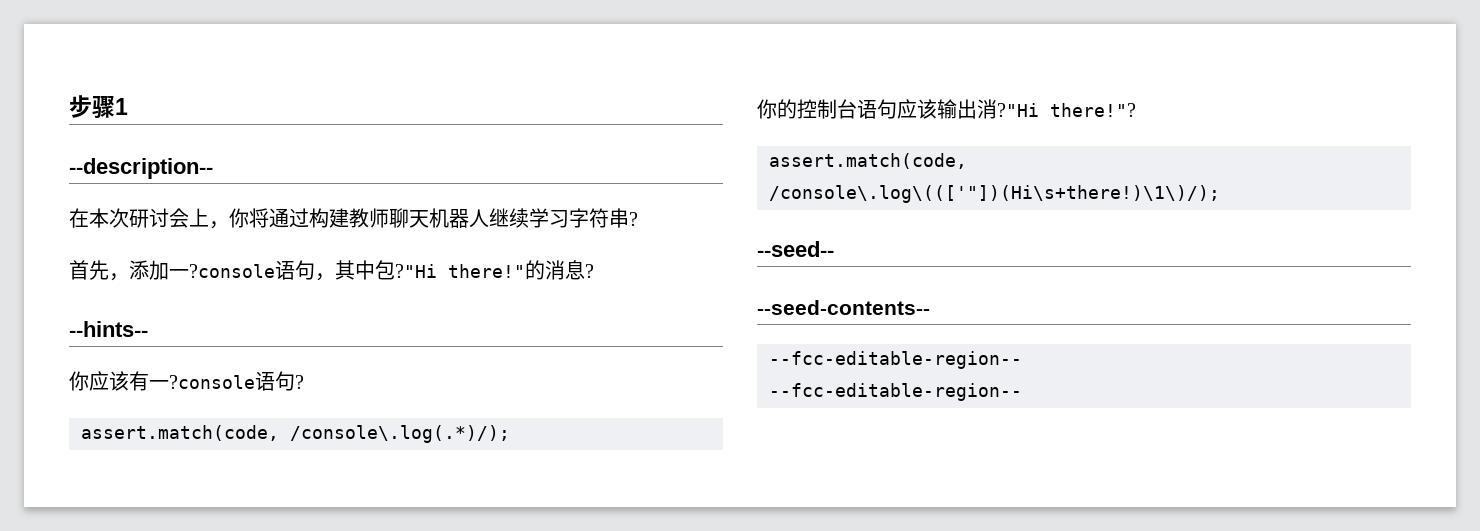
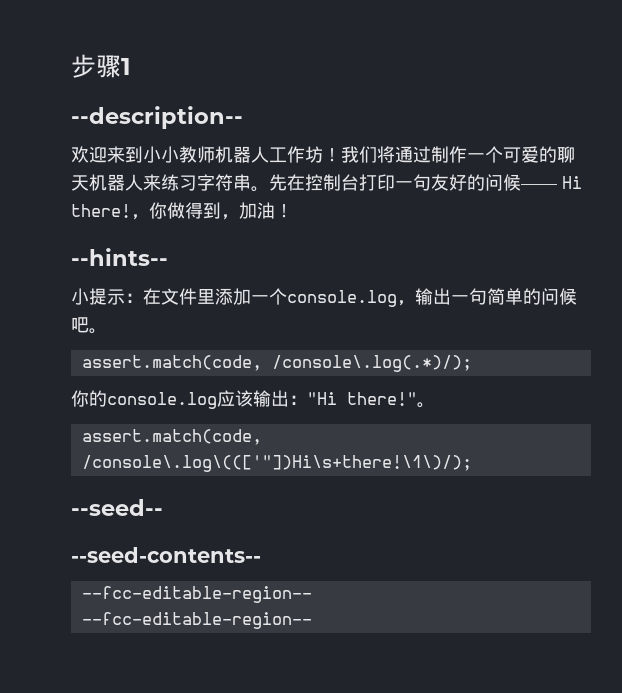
- 在本次研讨会上，你将通过构建教师聊天机器人继续学习字符串?
- 首先，添加一?console语句，其中包?"Hi there!"的消息?
+ 欢迎来到小小教师机器人工作坊！我们将通过制作一个可爱的聊天机器人来练习字符串。先在控制台打印一句友好的问候—— Hi there!，你做得到，加油！
  --hints--
- 你应该有一?console语句?
+ 小提示：在文件里添加一个console.log，输出一句简单的问候吧。
  assert.match(code, /console\.log(.*)/);
- 你的控制台语句应该输出消?"Hi there!"?
- assert.match(code, /console\.log\((['"])(Hi\s+there!)\1\)/);
+ 你的console.log应该输出："Hi there!"。
+ assert.match(code, /console\.log\((['"])Hi\s+there!\1\)/);

